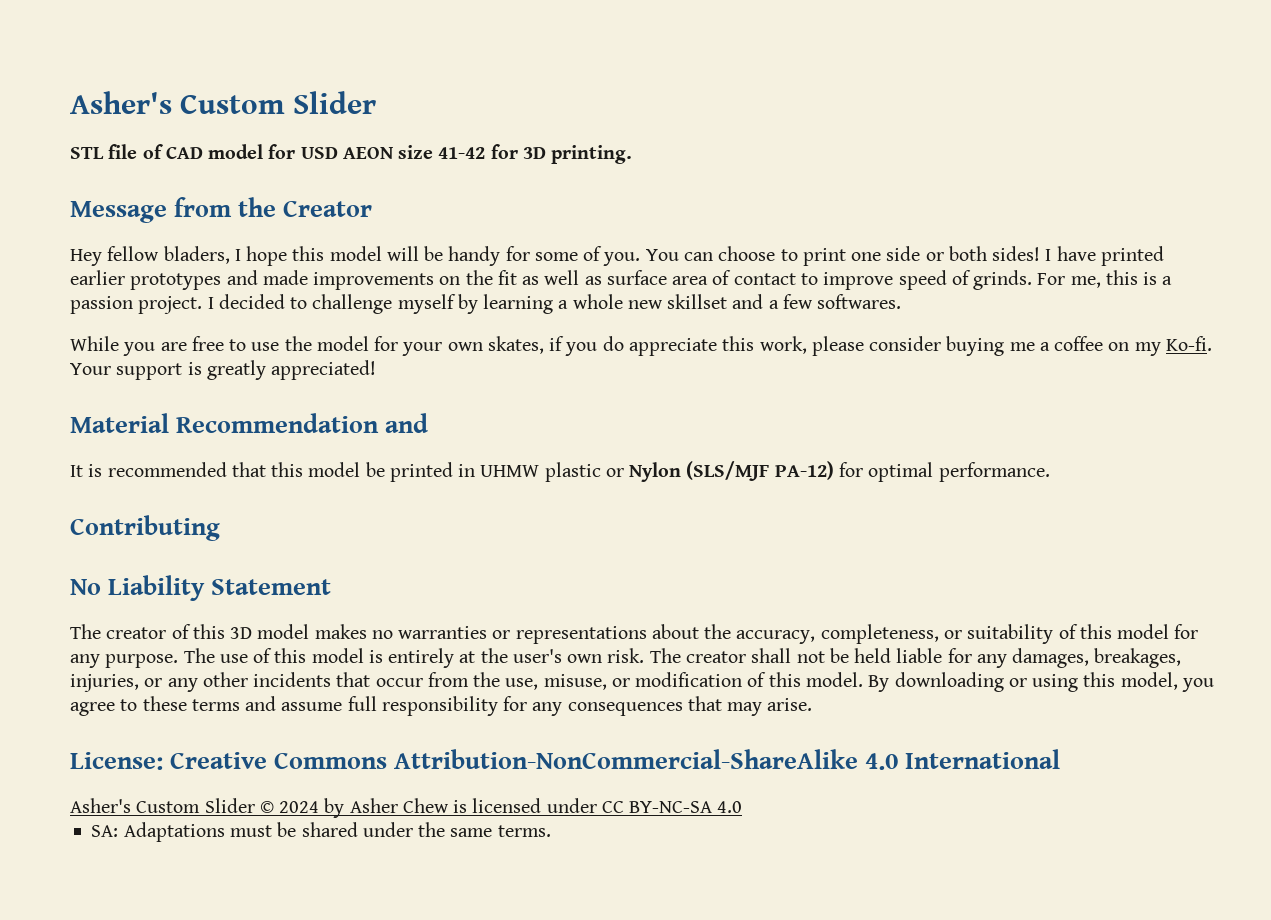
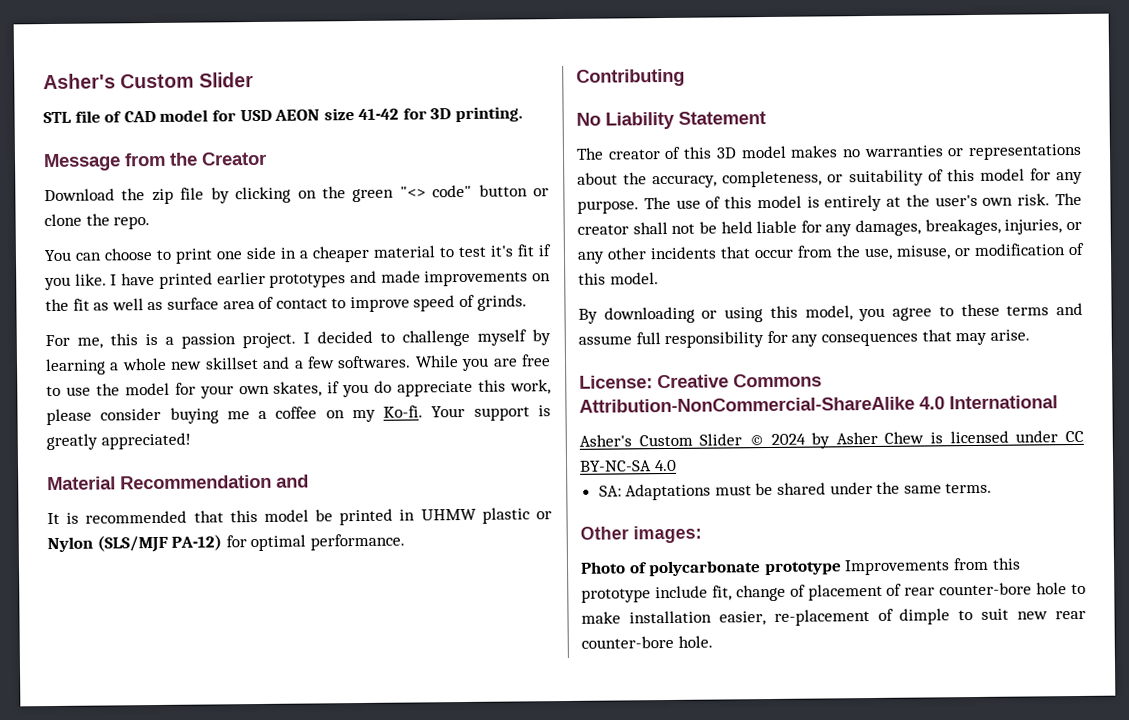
- Hey fellow bladers, I hope this model will be handy for some of you. You can choose to print one side or both sides!
+ Download the zip file by clicking on the green "<> code" button or clone the repo.
+ You can choose to print one side in a cheaper material to test it's fit if you like.
- I have printed earlier prototypes and made improvements on the fit as well as surface area of contact to improve speed of grinds. For me, this is a passion project.
+ I have printed earlier prototypes and made improvements on the fit as well as surface area of contact to improve speed of grinds.
+ For me, this is a passion project.
- I decided to challenge myself by learning a whole new skillset and a few softwares.
- While you are free to use the model for your own skates, if you do appreciate this work, please consider buying me a coffee on my Ko-fi.
+ I decided to challenge myself by learning a whole new skillset and a few softwares. While you are free to use the model for your own skates, if you do appreciate this work, please consider buying me a coffee on my Ko-fi.
- The creator shall not be held liable for any damages, breakages, injuries, or any other incidents that occur from the use, misuse, or modification of this model. By downloading or using this model, you agree to these terms and assume full responsibility for any consequences that may arise.
+ The creator shall not be held liable for any damages, breakages, injuries, or any other incidents that occur from the use, misuse, or modification of this model.
+ By downloading or using this model, you agree to these terms and assume full responsibility for any consequences that may arise.
+ Other images:
+ Photo of polycarbonate prototype Improvements from this prototype include fit, change of placement of rear counter-bore hole to make installation easier, re-placement of dimple to suit new rear counter-bore hole.

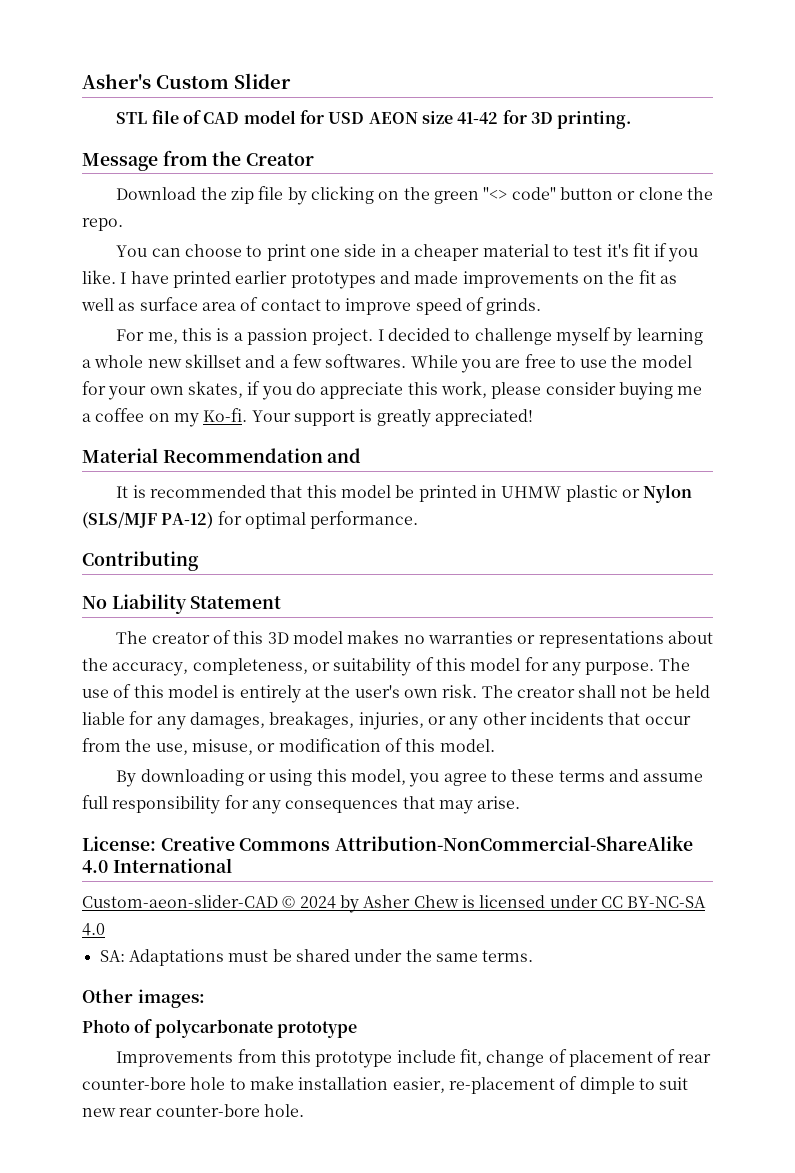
- Asher's Custom Slider © 2024 by Asher Chew is licensed under CC BY-NC-SA 4.0
+ Custom-aeon-slider-CAD © 2024 by Asher Chew is licensed under CC BY-NC-SA 4.0
- Photo of polycarbonate prototype Improvements from this prototype include fit, change of placement of rear counter-bore hole to make installation easier, re-placement of dimple to suit new rear counter-bore hole.
+ Photo of polycarbonate prototype
+ Improvements from this prototype include fit, change of placement of rear counter-bore hole to make installation easier, re-placement of dimple to suit new rear counter-bore hole.

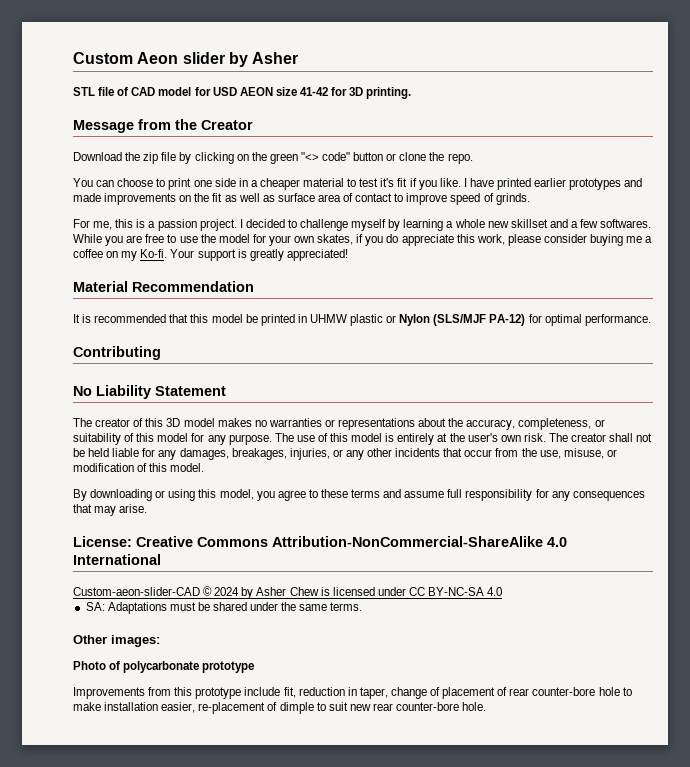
- Asher's Custom Slider
+ Custom Aeon slider by Asher
- Material Recommendation and
+ Material Recommendation
- Improvements from this prototype include fit, change of placement of rear counter-bore hole to make installation easier, re-placement of dimple to suit new rear counter-bore hole.
+ Improvements from this prototype include fit, reduction in taper, change of placement of rear counter-bore hole to make installation easier, re-placement of dimple to suit new rear counter-bore hole.

